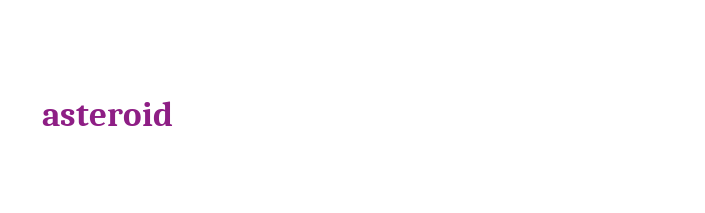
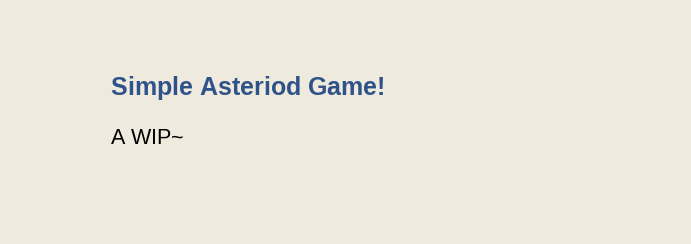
- asteroid
+ Simple Asteriod Game!
+ A WIP~

